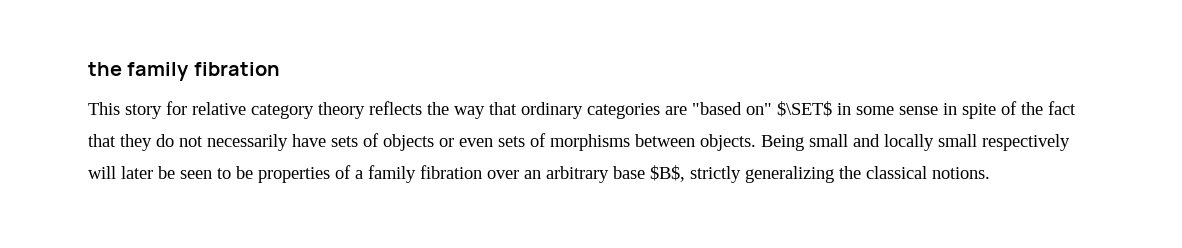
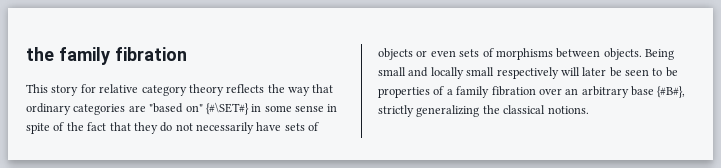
- This story for relative category theory reflects the way that ordinary categories are "based on" $\SET$ in some sense in spite of the fact that they do not necessarily have sets of objects or even sets of morphisms between objects.
+ This story for relative category theory reflects the way that ordinary categories are "based on" {#\SET#} in some sense in spite of the fact that they do not necessarily have sets of objects or even sets of morphisms between objects.
- Being small and locally small respectively will later be seen to be properties of a family fibration over an arbitrary base $B$, strictly generalizing the classical notions.
+ Being small and locally small respectively will later be seen to be properties of a family fibration over an arbitrary base {#B#}, strictly generalizing the classical notions.

